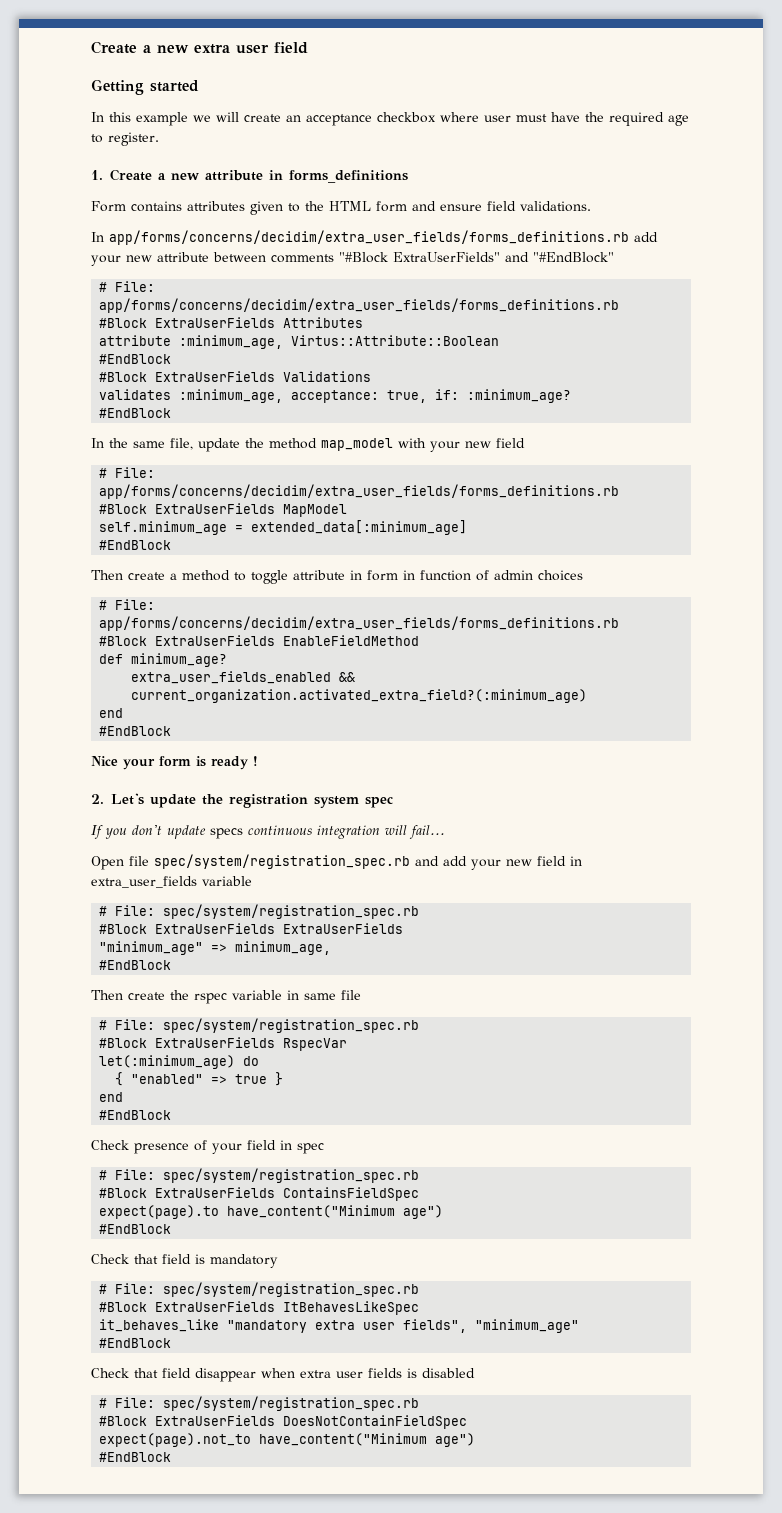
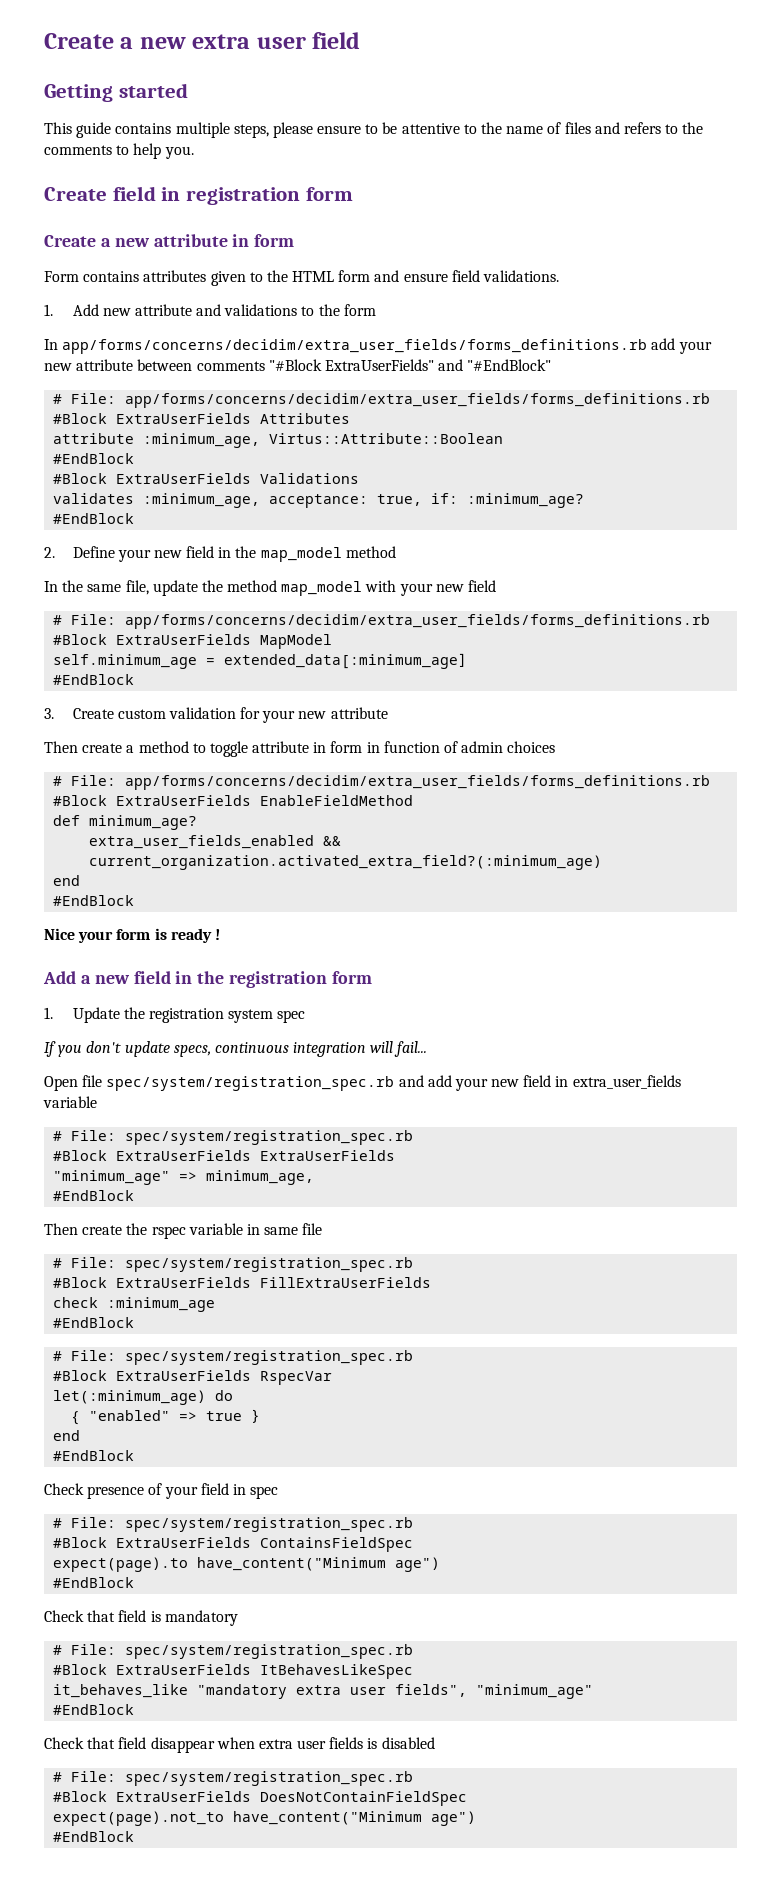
- In this example we will create an acceptance checkbox where user must have the required age to register.
- 1. Create a new attribute in forms_definitions
+ This guide contains multiple steps, please ensure to be attentive to the name of files and refers to the comments to help you.
+ Create field in registration form
+ Create a new attribute in form
+ 1. Add new attribute and validations to the form
+ 2. Define your new field in the map_model method
+ 3. Create custom validation for your new attribute
- 2. Let's update the registration system spec
+ Add a new field in the registration form
+ 1. Update the registration system spec
- If you don't update specs continuous integration will fail...
+ If you don't update specs, continuous integration will fail...
+ #Block ExtraUserFields FillExtraUserFields
+ check :minimum_age
+ #EndBlock
+ # File: spec/system/registration_spec.rb

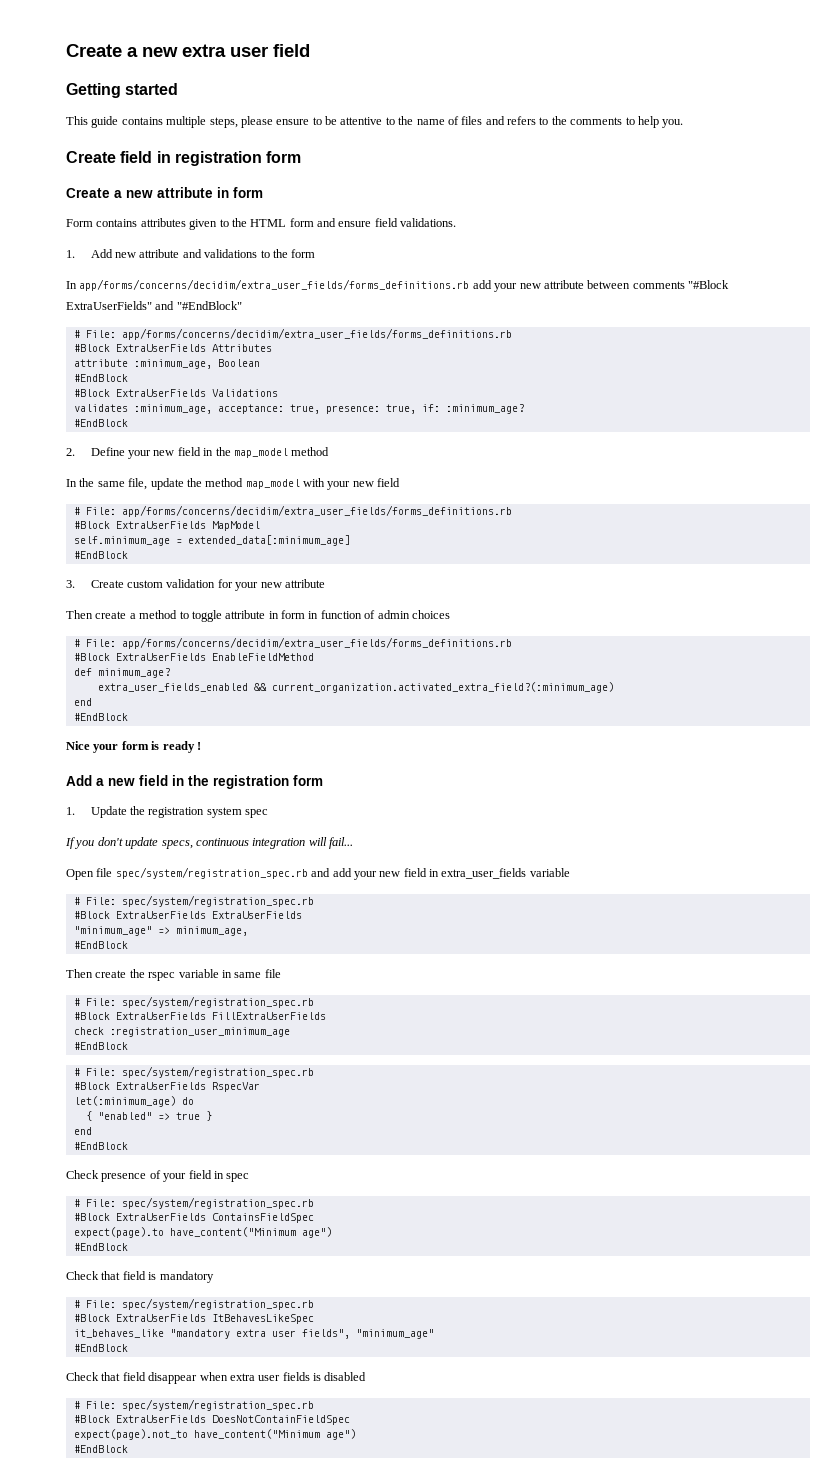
- attribute :minimum_age, Virtus::Attribute::Boolean
+ attribute :minimum_age, Boolean
- validates :minimum_age, acceptance: true, if: :minimum_age?
+ validates :minimum_age, acceptance: true, presence: true, if: :minimum_age?
- check :minimum_age
+ check :registration_user_minimum_age

